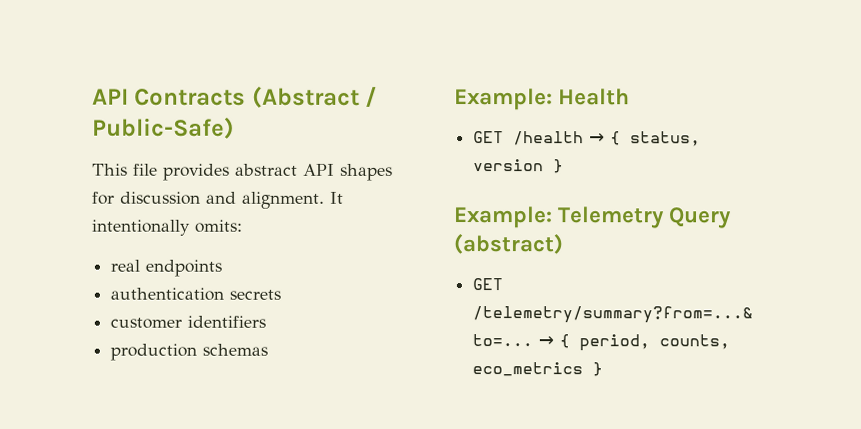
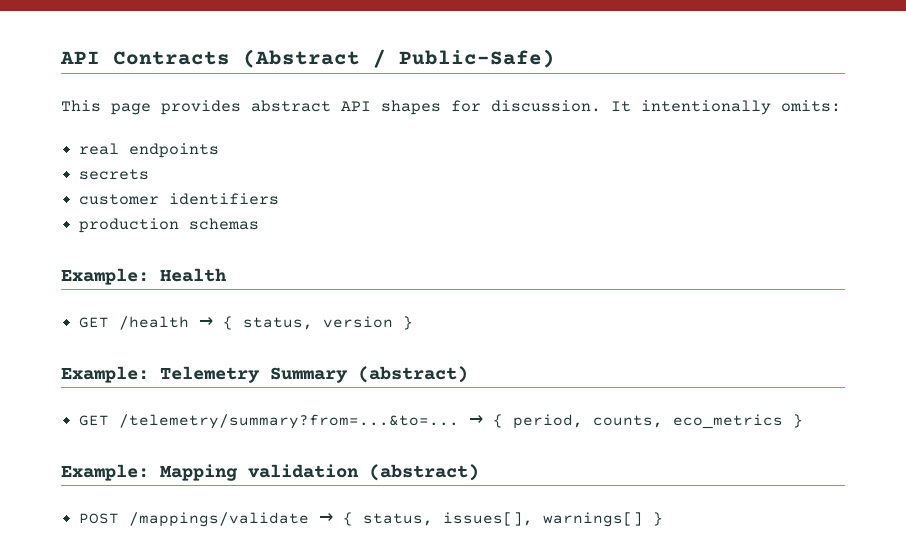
- This file provides abstract API shapes for discussion and alignment.
+ This page provides abstract API shapes for discussion.
- authentication secrets
+ secrets
- Example: Telemetry Query (abstract)
+ Example: Telemetry Summary (abstract)
+ Example: Mapping validation (abstract)
+ POST /mappings/validate → { status, issues[], warnings[] }

